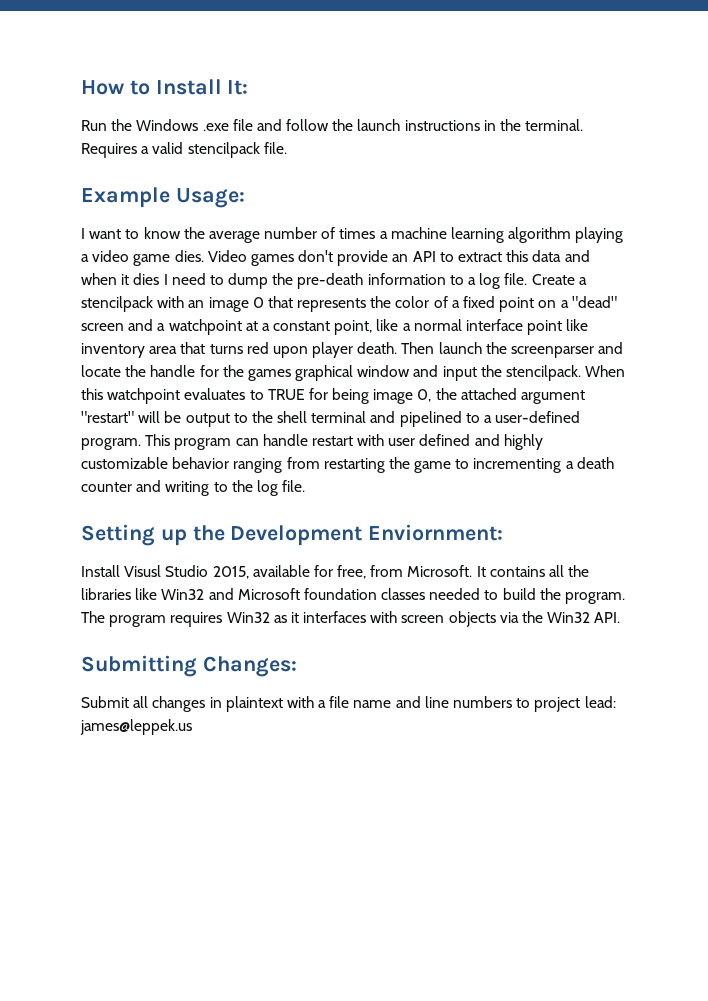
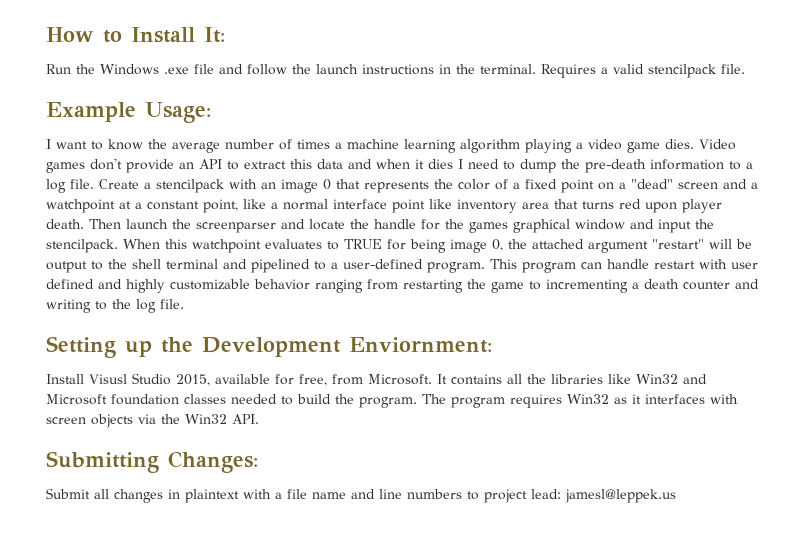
- Submit all changes in plaintext with a file name and line numbers to project lead: james@leppek.us
+ Submit all changes in plaintext with a file name and line numbers to project lead: jamesl@leppek.us

